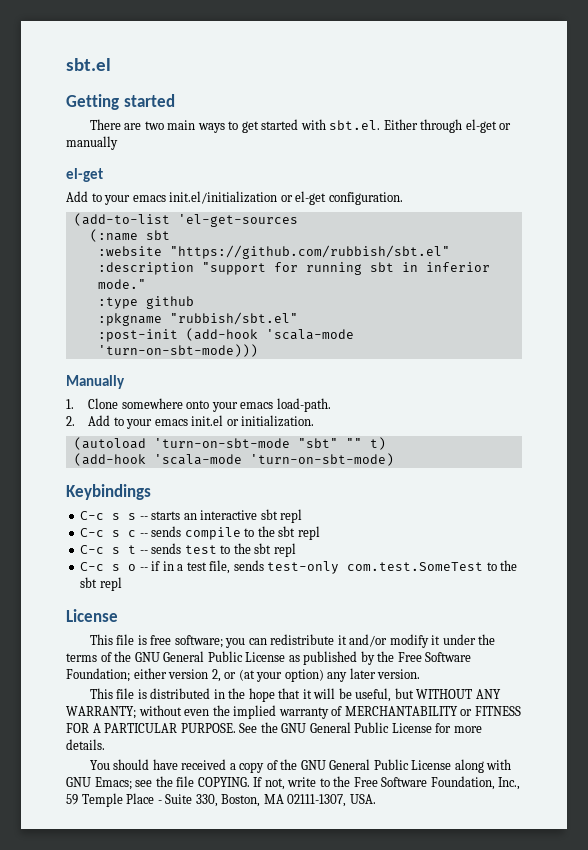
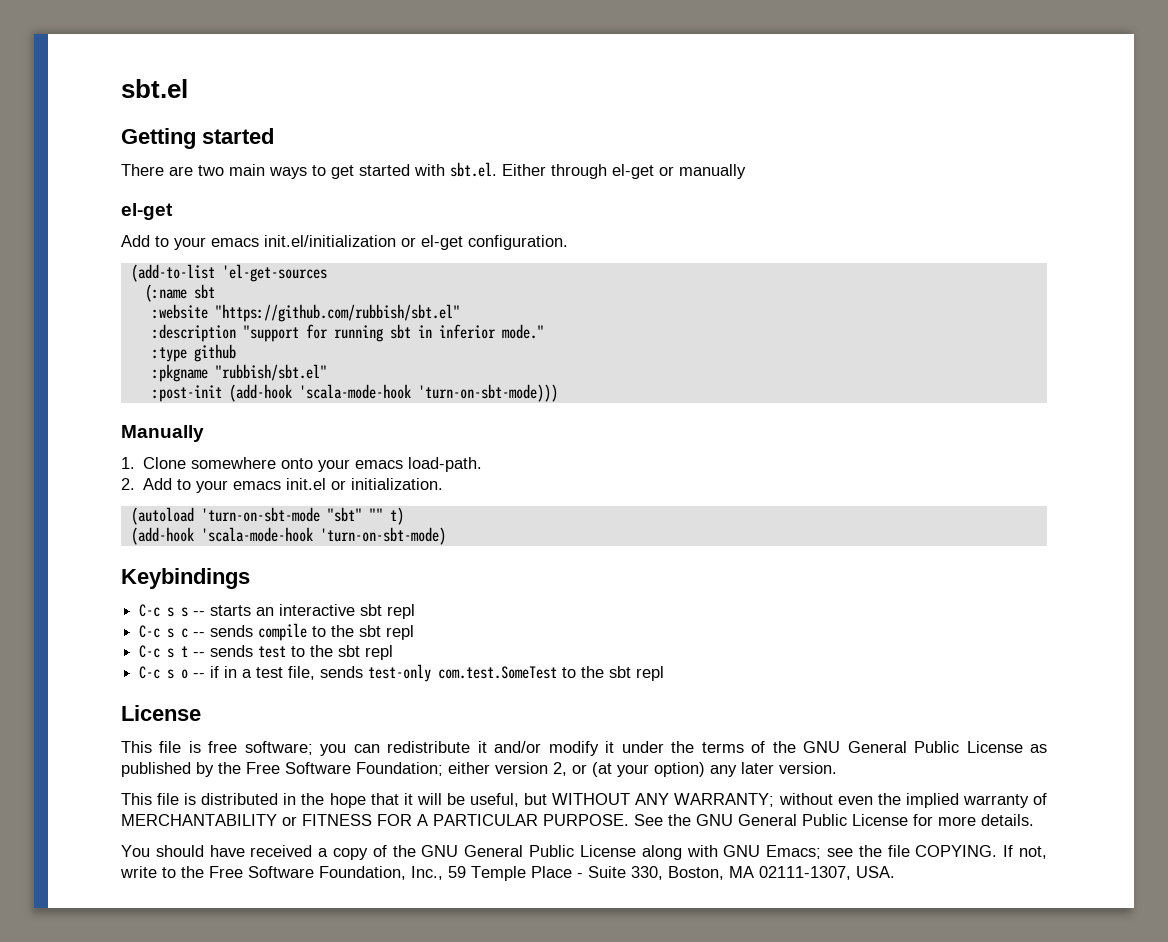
- :post-init (add-hook 'scala-mode 'turn-on-sbt-mode)))
+ :post-init (add-hook 'scala-mode-hook 'turn-on-sbt-mode)))
- (add-hook 'scala-mode 'turn-on-sbt-mode)
+ (add-hook 'scala-mode-hook 'turn-on-sbt-mode)

